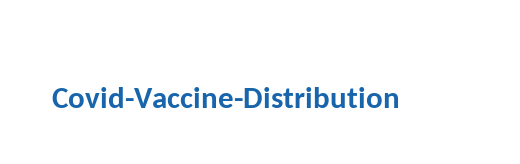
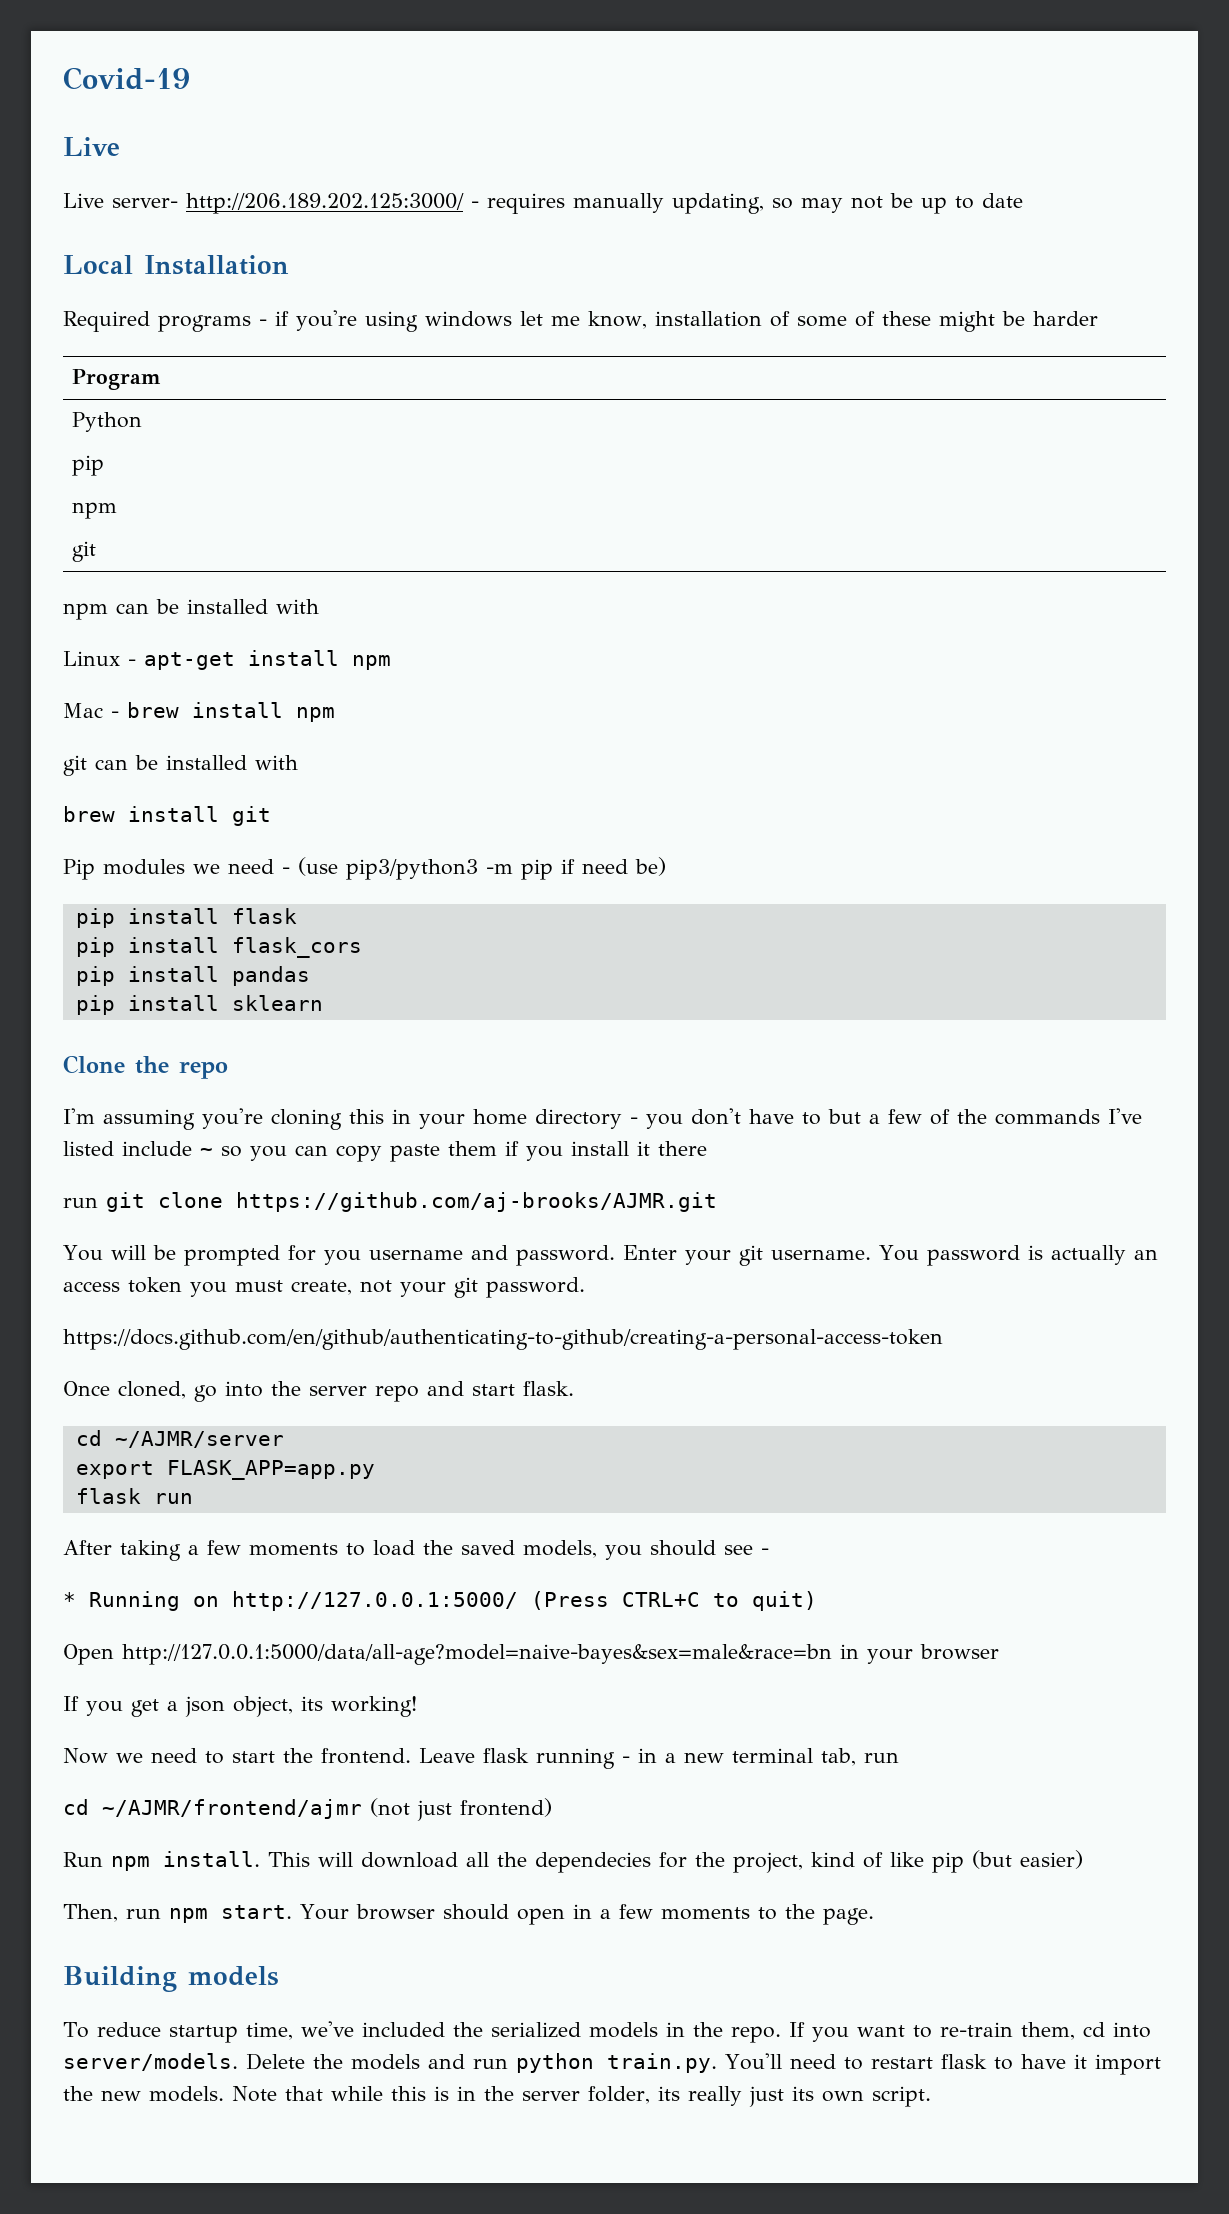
- Covid-Vaccine-Distribution
+ Covid-19
+ Live
+ Live server- http://206.189.202.125:3000/ - requires manually updating, so may not be up to date
+ Local Installation
+ Required programs - if you're using windows let me know, installation of some of these might be harder
+ Program
+ Python
+ pip
+ npm
+ git
+ npm can be installed with
+ Linux - apt-get install npm
+ Mac - brew install npm
+ git can be installed with
+ brew install git
+ Pip modules we need - (use pip3/python3 -m pip if need be)
+ pip install flask
+ pip install flask_cors
+ pip install pandas
+ pip install sklearn
+ Clone the repo
+ I'm assuming you're cloning this in your home directory - you don't have to but a few of the commands I've listed include ~ so you can copy paste them if you install it there
+ run git clone https://github.com/aj-brooks/AJMR.git
+ You will be prompted for you username and password. Enter your git username. You password is actually an access token you must create, not your git password.
+ https://docs.github.com/en/github/authenticating-to-github/creating-a-personal-access-token
+ Once cloned, go into the server repo and start flask.
+ cd ~/AJMR/server
+ export FLASK_APP=app.py
+ flask run
+ After taking a few moments to load the saved models, you should see -
+ * Running on http://127.0.0.1:5000/ (Press CTRL+C to quit)
+ Open http://127.0.0.1:5000/data/all-age?model=naive-bayes&sex=male&race=bn in your browser
+ If you get a json object, its working!
+ Now we need to start the frontend. Leave flask running - in a new terminal tab, run
+ cd ~/AJMR/frontend/ajmr (not just frontend)
+ Run npm install. This will download all the dependecies for the project, kind of like pip (but easier)
+ Then, run npm start. Your browser should open in a few moments to the page.
+ Building models
+ To reduce startup time, we've included the serialized models in the repo. If you want to re-train them, cd into server/models. Delete the models and run python train.py. You'll need to restart flask to have it import the new models. Note that while this is in the server folder, its really just its own script.

